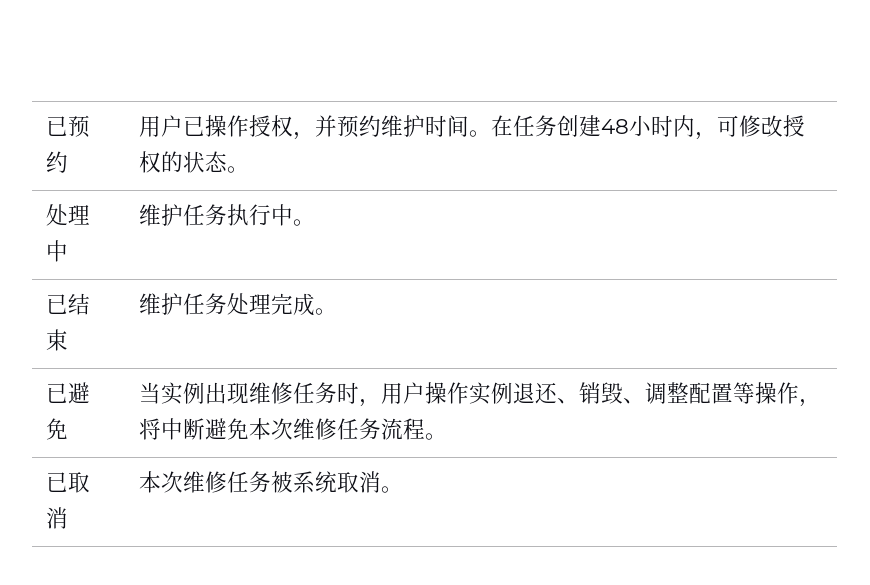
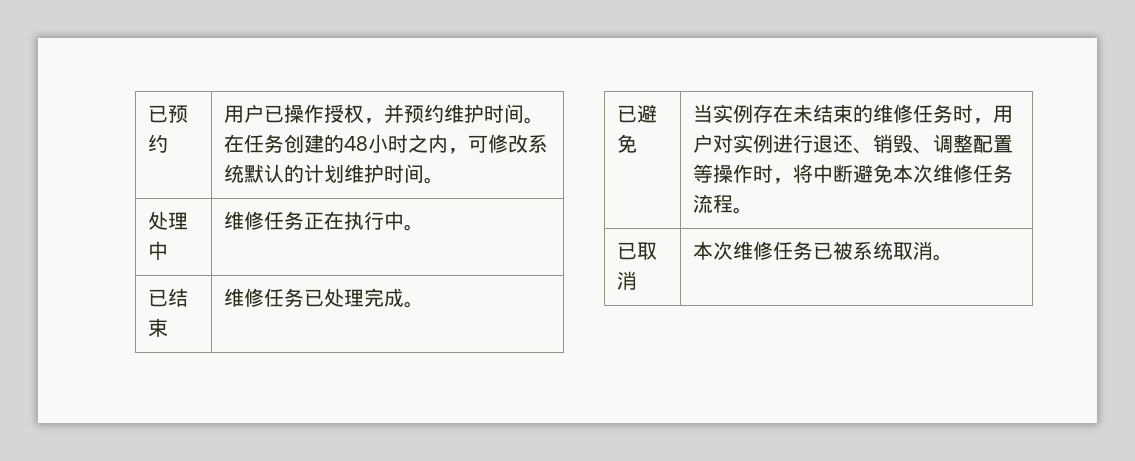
- 已预约 | 用户已操作授权，并预约维护时间。在任务创建48小时内，可修改授权的状态。
+ 已预约 | 用户已操作授权，并预约维护时间。在任务创建的48小时之内，可修改系统默认的计划维护时间。
- 处理中 | 维护任务执行中。
+ 处理中 | 维修任务正在执行中。
- 已结束 | 维护任务处理完成。
+ 已结束 | 维修任务已处理完成。
- 已避免 | 当实例出现维修任务时，用户操作实例退还、销毁、调整配置等操作，将中断避免本次维修任务流程。
+ 已避免 | 当实例存在未结束的维修任务时，用户对实例进行退还、销毁、调整配置等操作时，将中断避免本次维修任务流程。
- 已取消 | 本次维修任务被系统取消。
+ 已取消 | 本次维修任务已被系统取消。

